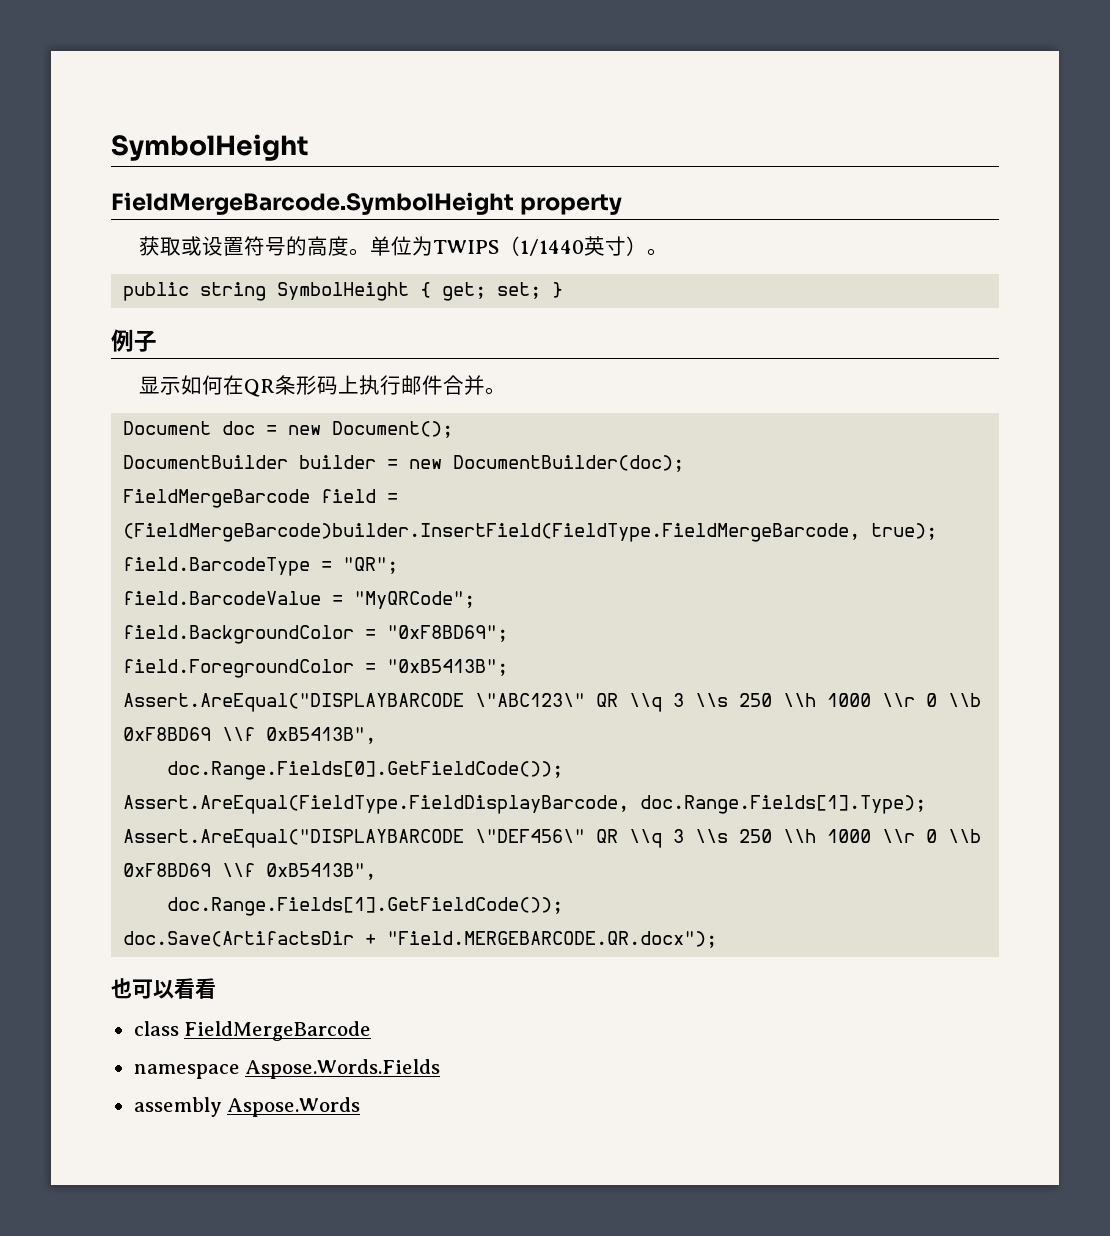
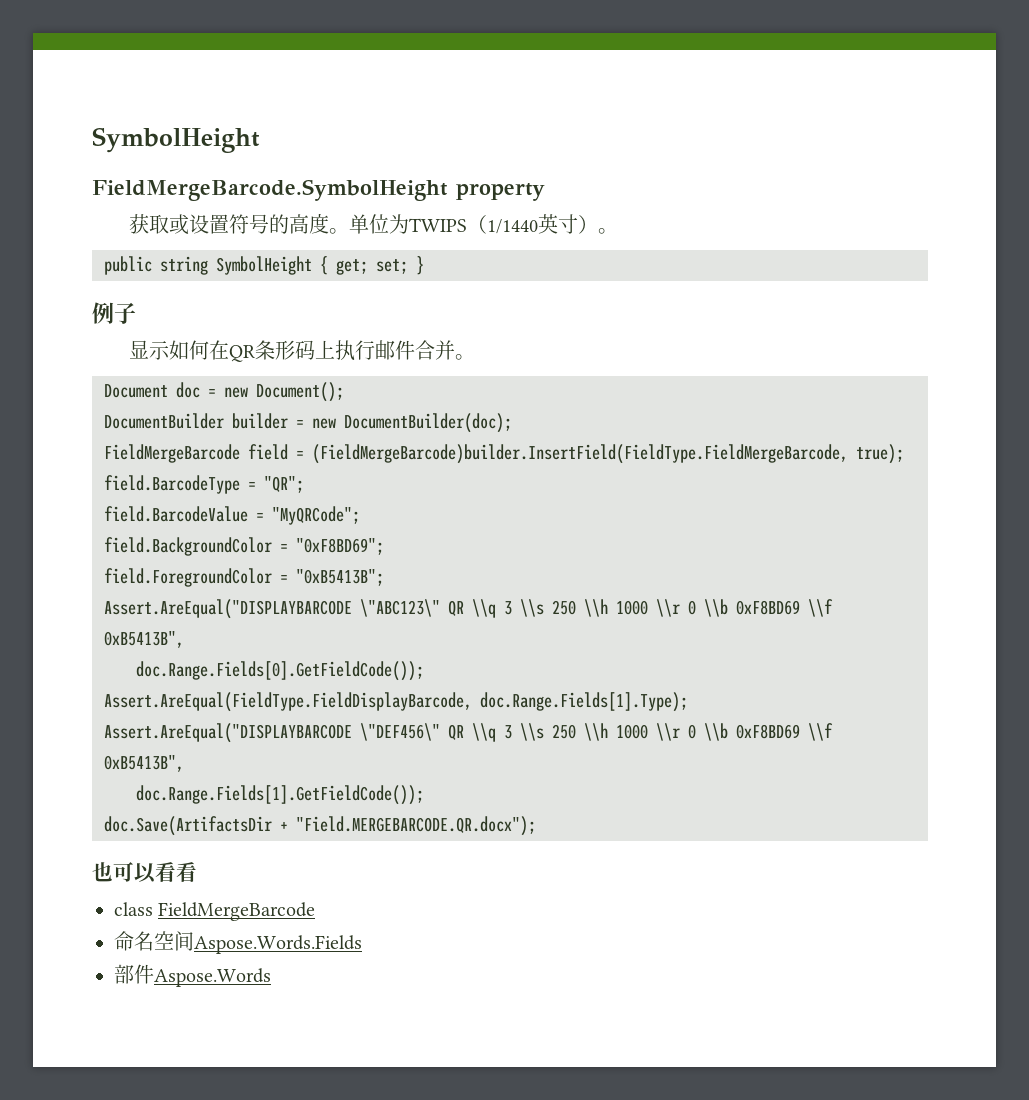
- namespace Aspose.Words.Fields
+ 命名空间Aspose.Words.Fields
- assembly Aspose.Words
+ 部件Aspose.Words

